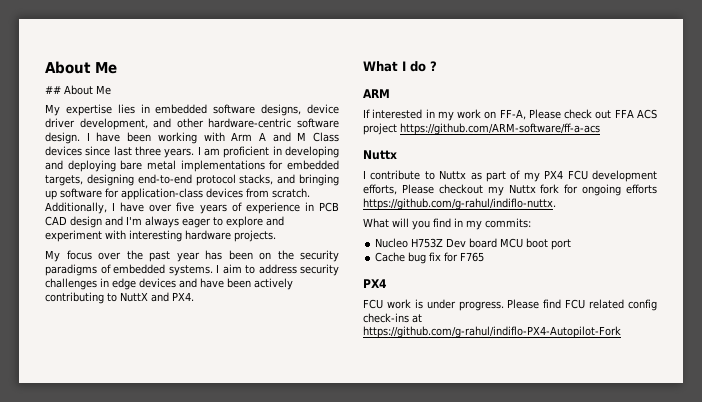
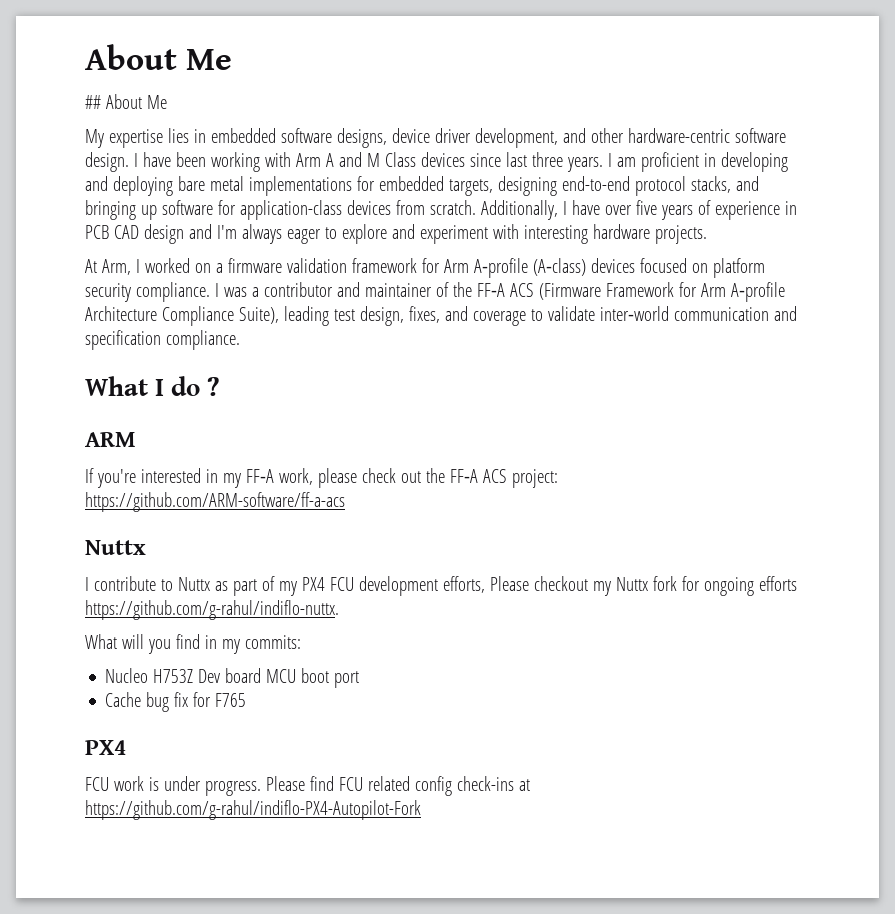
- My focus over the past year has been on the security paradigms of embedded systems. I aim to address security challenges in edge devices and have been actively contributing to NuttX and PX4.
+ At Arm, I worked on a firmware validation framework for Arm A‑profile (A‑class) devices focused on platform security compliance. I was a contributor and maintainer of the FF‑A ACS (Firmware Framework for Arm A‑profile Architecture Compliance Suite), leading test design, fixes, and coverage to validate inter‑world communication and specification compliance.
- If interested in my work on FF-A, Please check out FFA ACS project https://github.com/ARM-software/ff-a-acs
+ If you're interested in my FF‑A work, please check out the FF‑A ACS project: https://github.com/ARM-software/ff-a-acs

